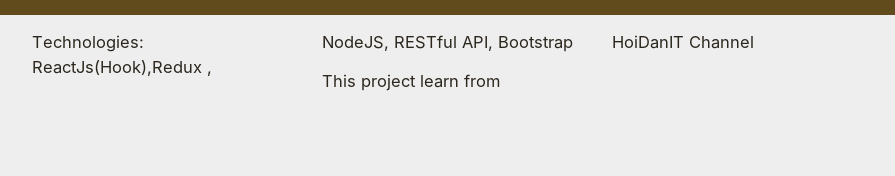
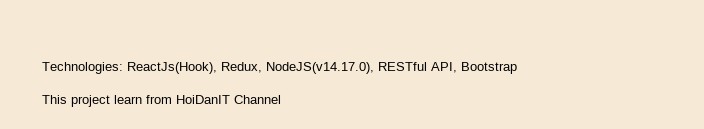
- Technologies: ReactJs(Hook),Redux , NodeJS, RESTful API, Bootstrap
+ Technologies: ReactJs(Hook), Redux, NodeJS(v14.17.0), RESTful API, Bootstrap

